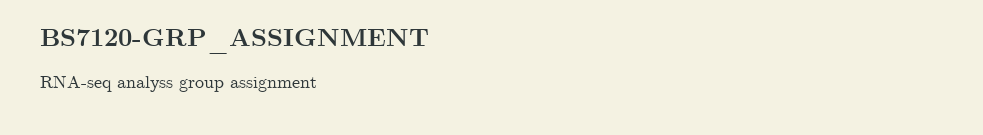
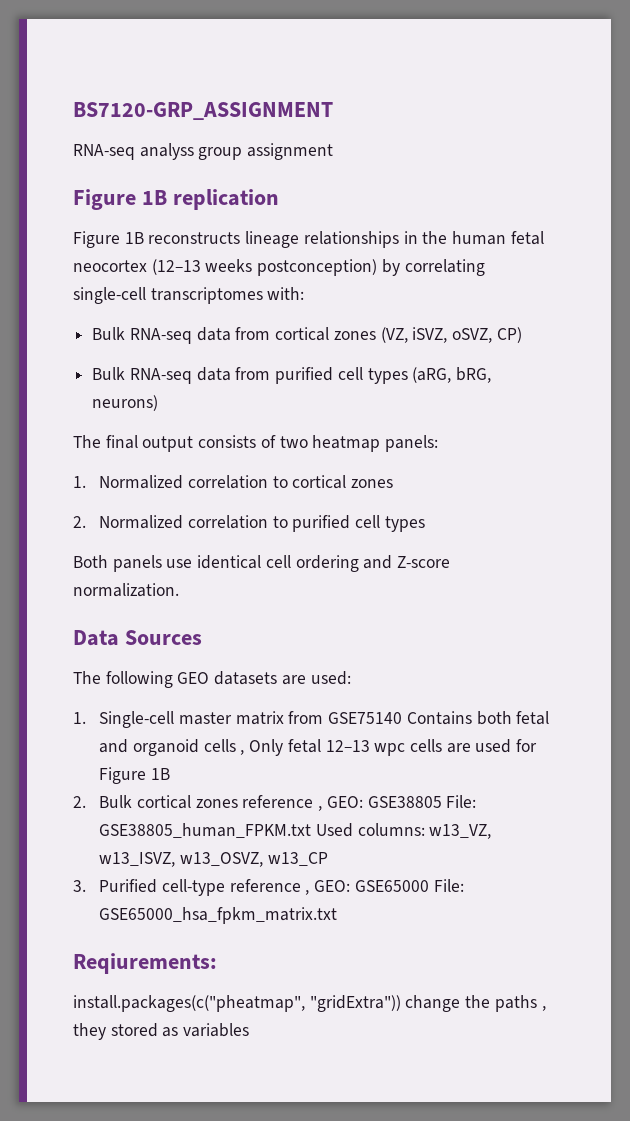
+ Figure 1B replication
+ Figure 1B reconstructs lineage relationships in the human fetal neocortex (12–13 weeks postconception) by correlating single-cell transcriptomes with:
+ Bulk RNA-seq data from cortical zones (VZ, iSVZ, oSVZ, CP)
+ Bulk RNA-seq data from purified cell types (aRG, bRG, neurons)
+ The final output consists of two heatmap panels:
+ 1. Normalized correlation to cortical zones
+ 2. Normalized correlation to purified cell types
+ Both panels use identical cell ordering and Z-score normalization.
+ Data Sources
+ The following GEO datasets are used:
+ 1. Single-cell master matrix from GSE75140 Contains both fetal and organoid cells , Only fetal 12–13 wpc cells are used for Figure 1B
+ 2. Bulk cortical zones reference , GEO: GSE38805 File: GSE38805_human_FPKM.txt Used columns: w13_VZ, w13_ISVZ, w13_OSVZ, w13_CP
+ 3. Purified cell-type reference , GEO: GSE65000 File: GSE65000_hsa_fpkm_matrix.txt
+ Reqiurements:
+ install.packages(c("pheatmap", "gridExtra")) change the paths , they stored as variables

